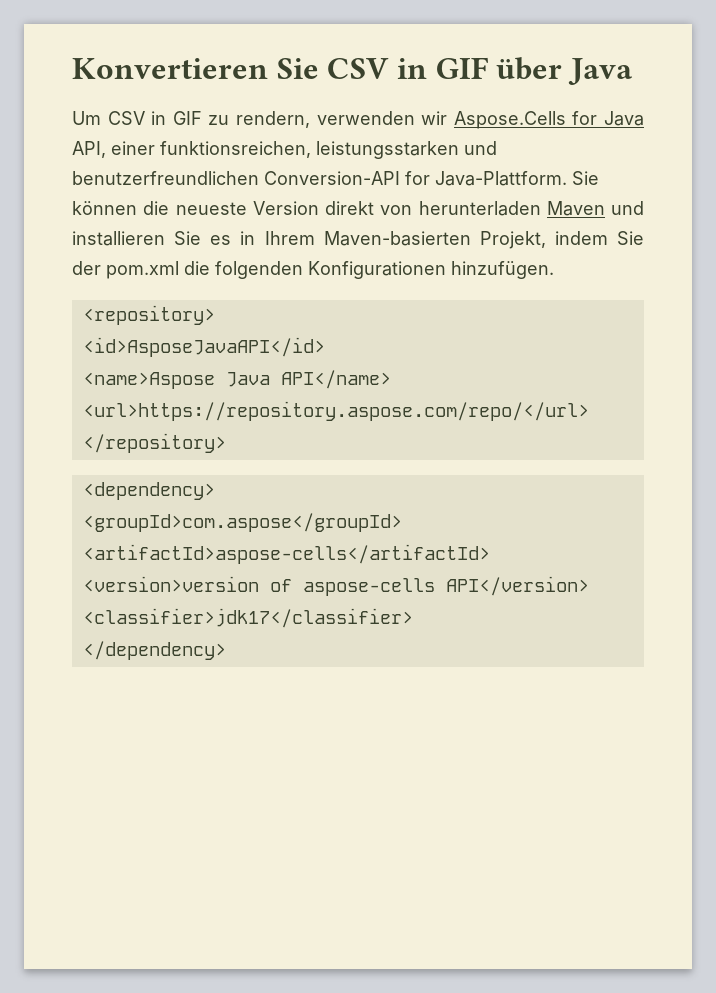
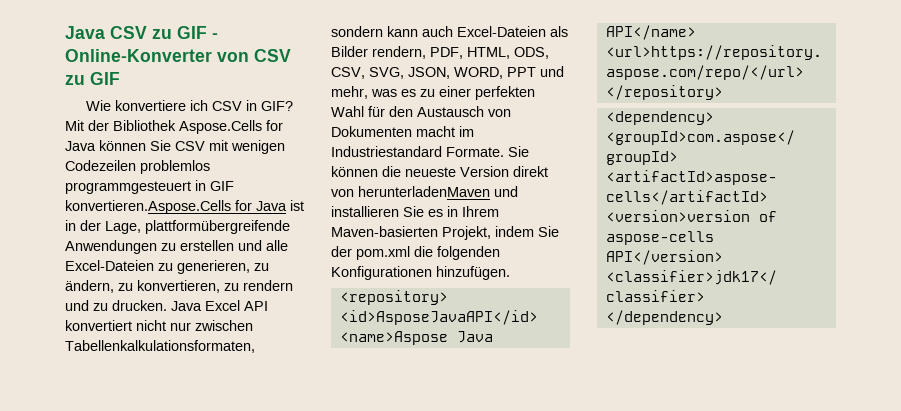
- Konvertieren Sie CSV in GIF über Java
- Um CSV in GIF zu rendern, verwenden wir Aspose.Cells for Java API, einer funktionsreichen, leistungsstarken und benutzerfreundlichen Conversion-API for Java-Plattform.
+ Java CSV zu GIF - Online-Konverter von CSV zu GIF
+ Wie konvertiere ich CSV in GIF? Mit der Bibliothek Aspose.Cells for Java können Sie CSV mit wenigen Codezeilen problemlos programmgesteuert in GIF konvertieren.Aspose.Cells for Java ist in der Lage, plattformübergreifende Anwendungen zu erstellen und alle Excel-Dateien zu generieren, zu ändern, zu konvertieren, zu rendern und zu drucken. Java Excel API konvertiert nicht nur zwischen Tabellenkalkulationsformaten, sondern kann auch Excel-Dateien als Bilder rendern, PDF, HTML, ODS, CSV, SVG, JSON, WORD, PPT und mehr, was es zu einer perfekten Wahl für den Austausch von Dokumenten macht im Industriestandard Formate.
- Sie können die neueste Version direkt von herunterladen Maven und installieren Sie es in Ihrem Maven-basierten Projekt, indem Sie der pom.xml die folgenden Konfigurationen hinzufügen.
+ Sie können die neueste Version direkt von herunterladenMaven und installieren Sie es in Ihrem Maven-basierten Projekt, indem Sie der pom.xml die folgenden Konfigurationen hinzufügen.

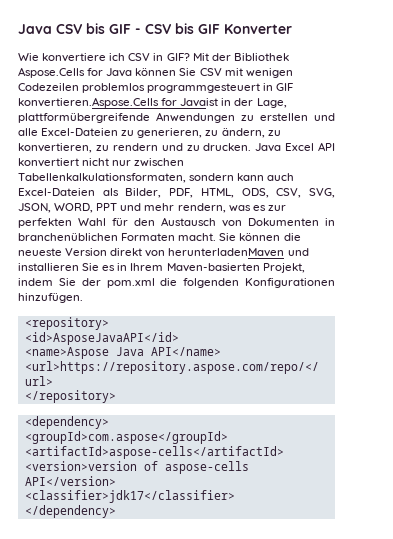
- Java CSV zu GIF - Online-Konverter von CSV zu GIF
+ Java CSV bis GIF - CSV bis GIF Konverter
- Mit der Bibliothek Aspose.Cells for Java können Sie CSV mit wenigen Codezeilen problemlos programmgesteuert in GIF konvertieren.Aspose.Cells for Java ist in der Lage, plattformübergreifende Anwendungen zu erstellen und alle Excel-Dateien zu generieren, zu ändern, zu konvertieren, zu rendern und zu drucken.
+ Mit der Bibliothek Aspose.Cells for Java können Sie CSV mit wenigen Codezeilen problemlos programmgesteuert in GIF konvertieren.Aspose.Cells for Javaist in der Lage, plattformübergreifende Anwendungen zu erstellen und alle Excel-Dateien zu generieren, zu ändern, zu konvertieren, zu rendern und zu drucken.
- Java Excel API konvertiert nicht nur zwischen Tabellenkalkulationsformaten, sondern kann auch Excel-Dateien als Bilder rendern, PDF, HTML, ODS, CSV, SVG, JSON, WORD, PPT und mehr, was es zu einer perfekten Wahl für den Austausch von Dokumenten macht im Industriestandard Formate.
+ Java Excel API konvertiert nicht nur zwischen Tabellenkalkulationsformaten, sondern kann auch Excel-Dateien als Bilder, PDF, HTML, ODS, CSV, SVG, JSON, WORD, PPT und mehr rendern, was es zur perfekten Wahl für den Austausch von Dokumenten in branchenüblichen Formaten macht.

